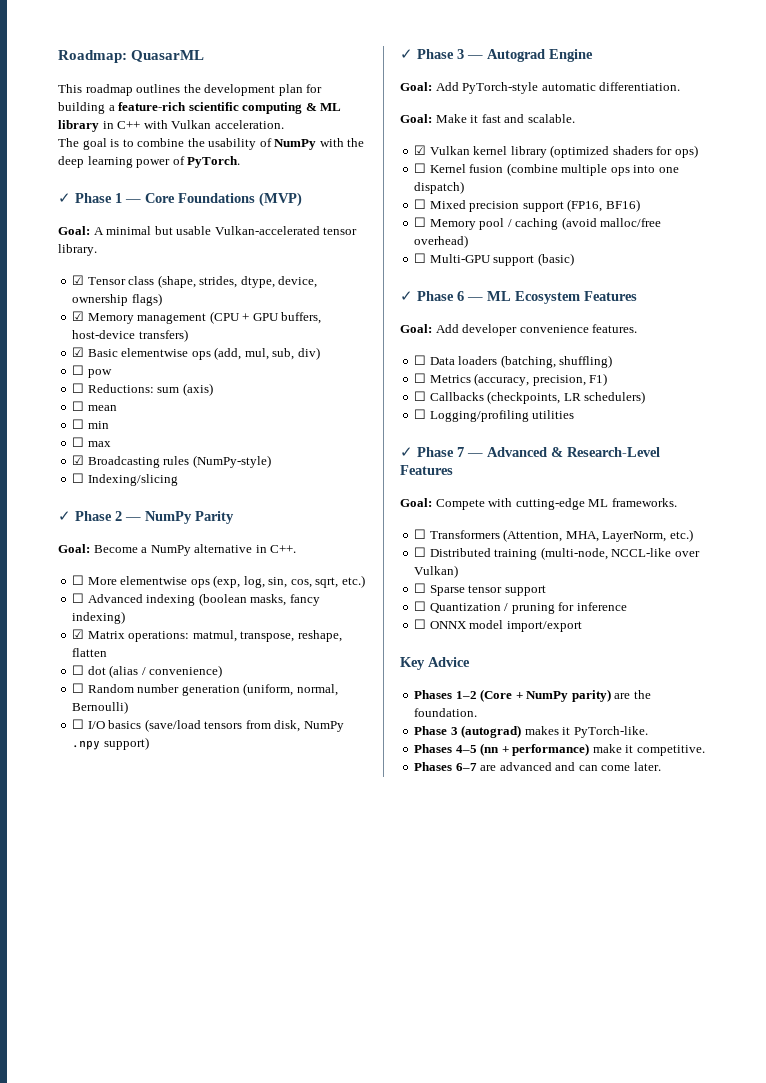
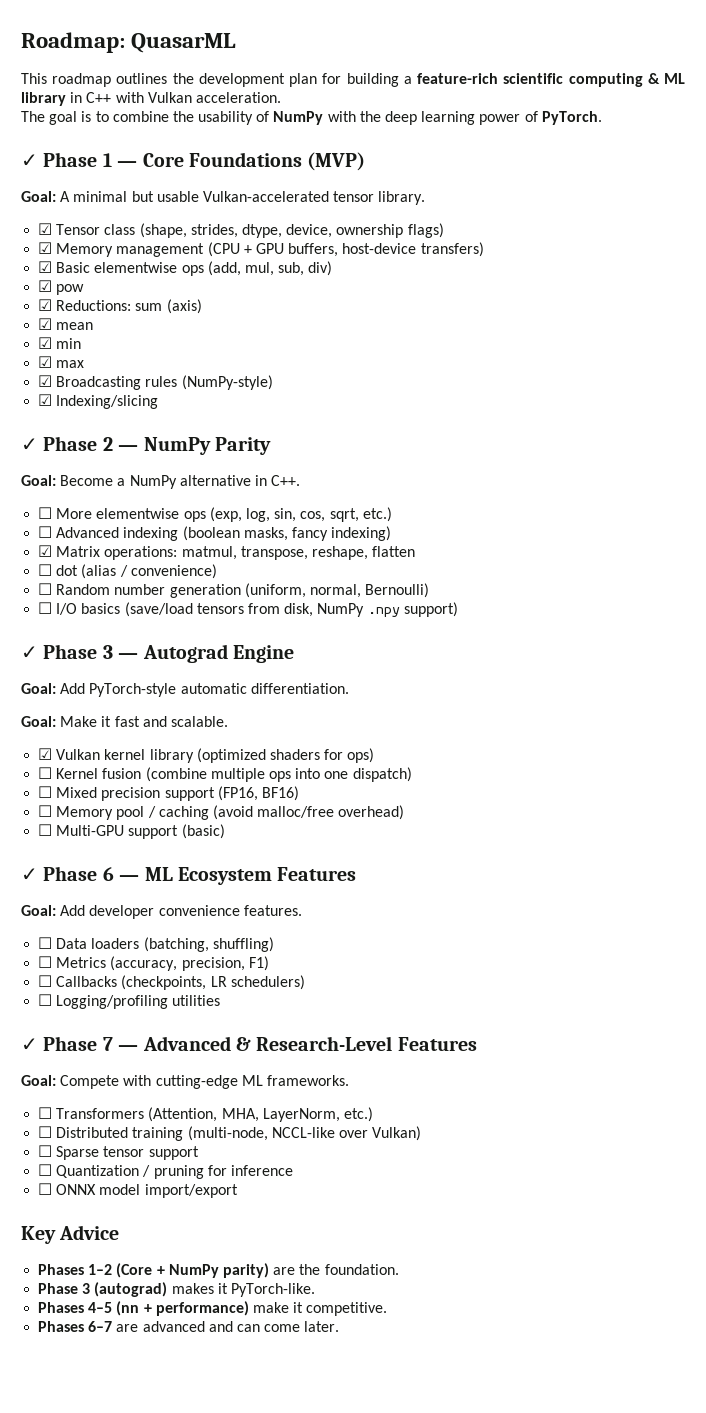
- ☐ pow
+ ☑ pow
- ☐ Reductions: sum (axis)
+ ☑ Reductions: sum (axis)
- ☐ mean
+ ☑ mean
- ☐ min
+ ☑ min
- ☐ max
+ ☑ max
- ☐ Indexing/slicing
+ ☑ Indexing/slicing

